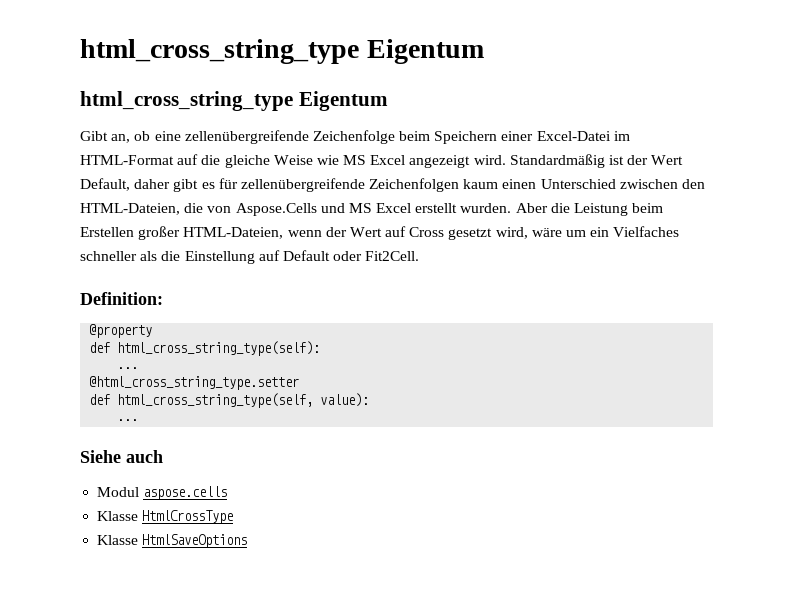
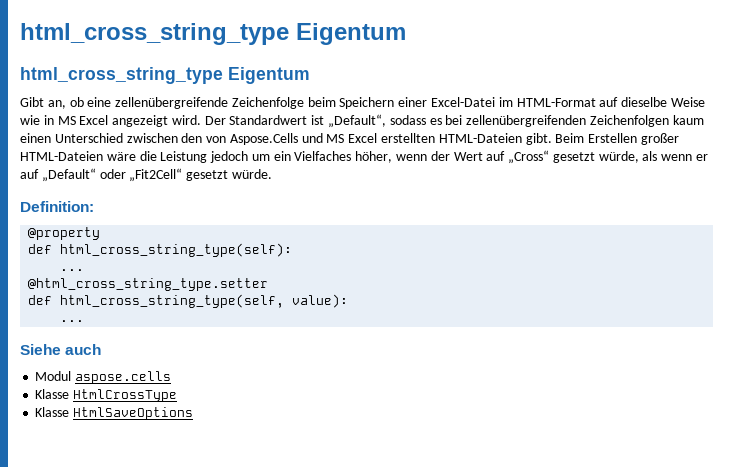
- Gibt an, ob eine zellenübergreifende Zeichenfolge beim Speichern einer Excel-Datei im HTML-Format auf die gleiche Weise wie MS Excel angezeigt wird.
+ Gibt an, ob eine zellenübergreifende Zeichenfolge beim Speichern einer Excel-Datei im HTML-Format auf dieselbe Weise wie in MS Excel angezeigt wird.
- Standardmäßig ist der Wert Default, daher gibt es für zellenübergreifende Zeichenfolgen kaum einen Unterschied zwischen den HTML-Dateien, die von Aspose.Cells und MS Excel erstellt wurden. Aber die Leistung beim Erstellen großer HTML-Dateien, wenn der Wert auf Cross gesetzt wird, wäre um ein Vielfaches schneller als die Einstellung auf Default oder Fit2Cell.
+ Der Standardwert ist „Default“, sodass es bei zellenübergreifenden Zeichenfolgen kaum einen Unterschied zwischen den von Aspose.Cells und MS Excel erstellten HTML-Dateien gibt. Beim Erstellen großer HTML-Dateien wäre die Leistung jedoch um ein Vielfaches höher, wenn der Wert auf „Cross“ gesetzt würde, als wenn er auf „Default“ oder „Fit2Cell“ gesetzt würde.

